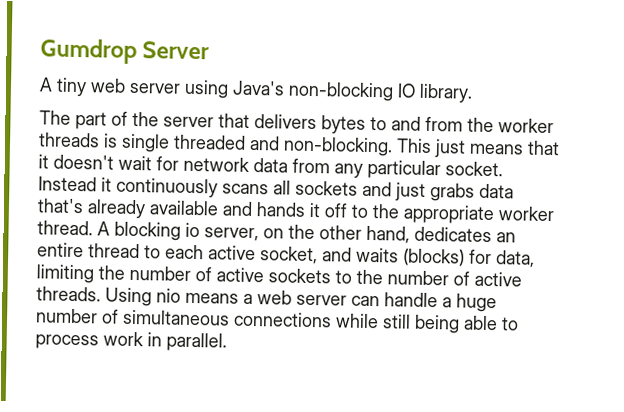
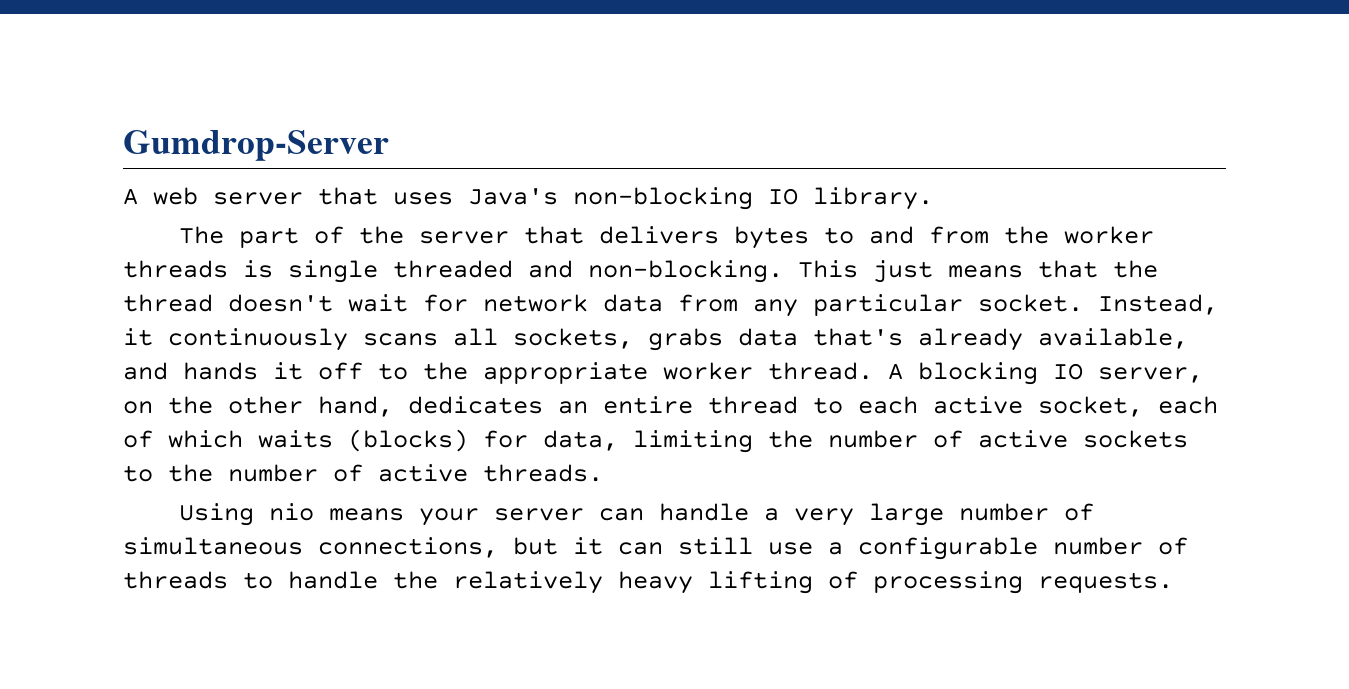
- Gumdrop Server
- A tiny web server using Java's non-blocking IO library.
+ Gumdrop-Server
+ A web server that uses Java's non-blocking IO library.
- This just means that it doesn't wait for network data from any particular socket.
+ This just means that the thread doesn't wait for network data from any particular socket.
- Instead it continuously scans all sockets and just grabs data that's already available and hands it off to the appropriate worker thread.
+ Instead, it continuously scans all sockets, grabs data that's already available, and hands it off to the appropriate worker thread.
- A blocking io server, on the other hand, dedicates an entire thread to each active socket, and waits (blocks) for data, limiting the number of active sockets to the number of active threads. Using nio means a web server can handle a huge number of simultaneous connections while still being able to process work in parallel.
+ A blocking IO server, on the other hand, dedicates an entire thread to each active socket, each of which waits (blocks) for data, limiting the number of active sockets to the number of active threads.
+ Using nio means your server can handle a very large number of simultaneous connections, but it can still use a configurable number of threads to handle the relatively heavy lifting of processing requests.

